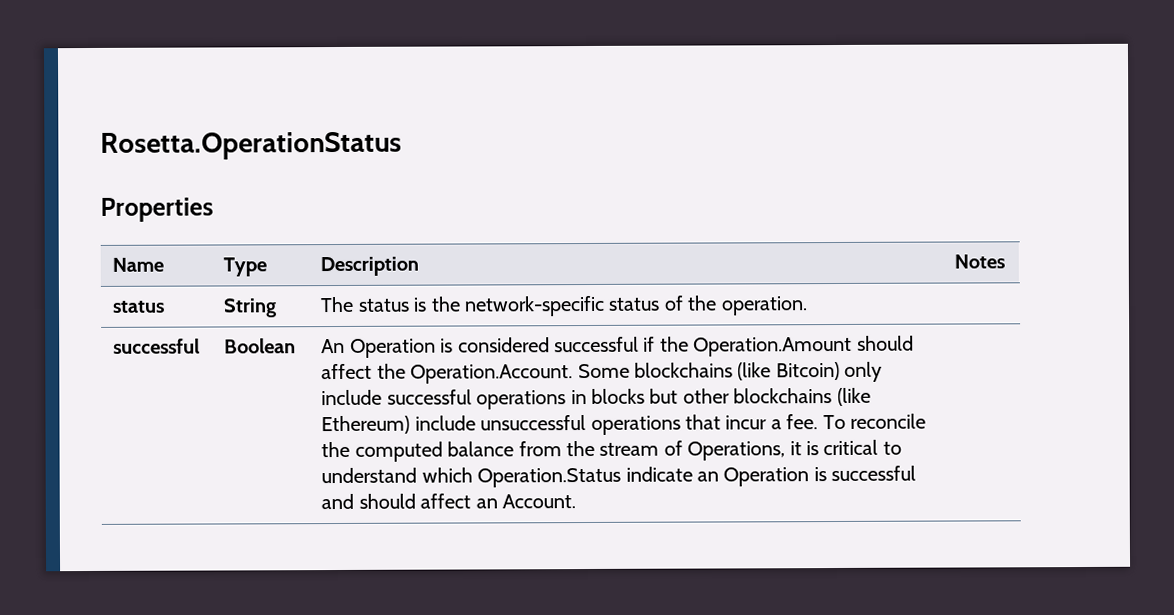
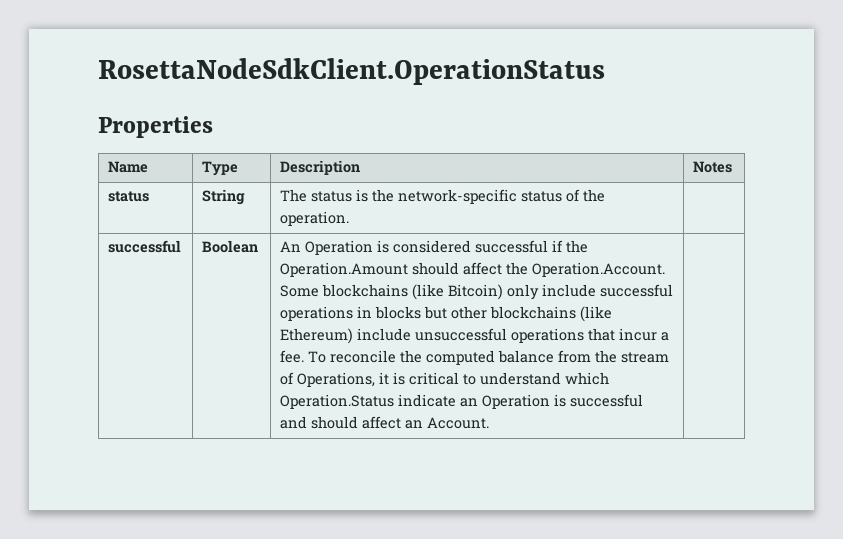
- Rosetta.OperationStatus
+ RosettaNodeSdkClient.OperationStatus

